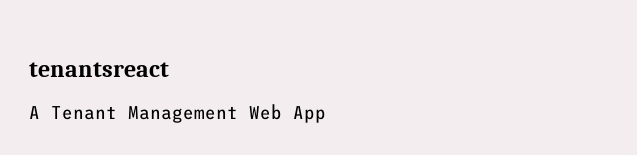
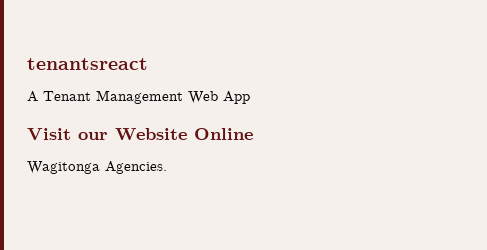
+ Visit our Website Online
+ Wagitonga Agencies.

